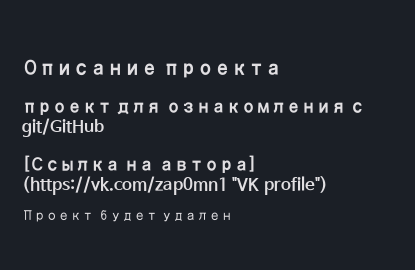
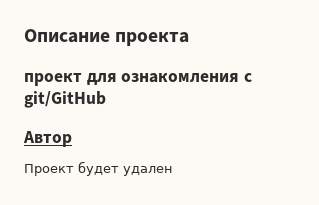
- [Ссылка на автора] (https://vk.com/zap0mn1 "VK profile")
+ Автор

